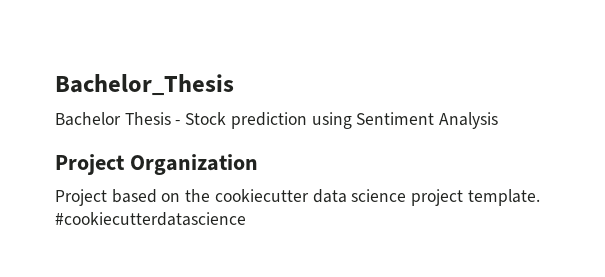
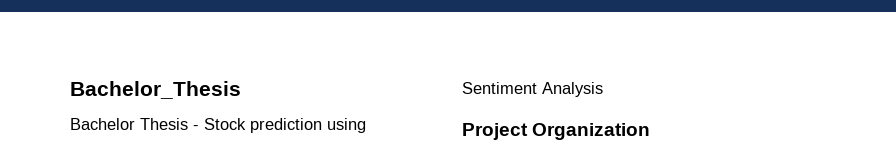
- Project based on the cookiecutter data science project template. #cookiecutterdatascience

